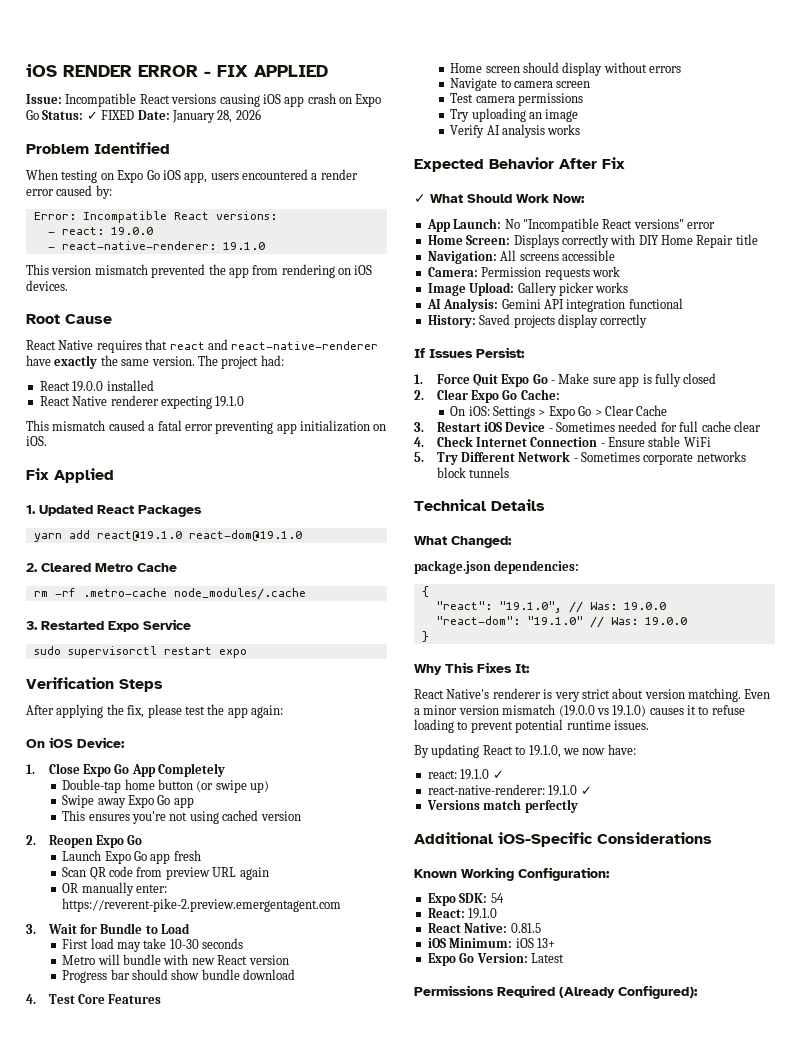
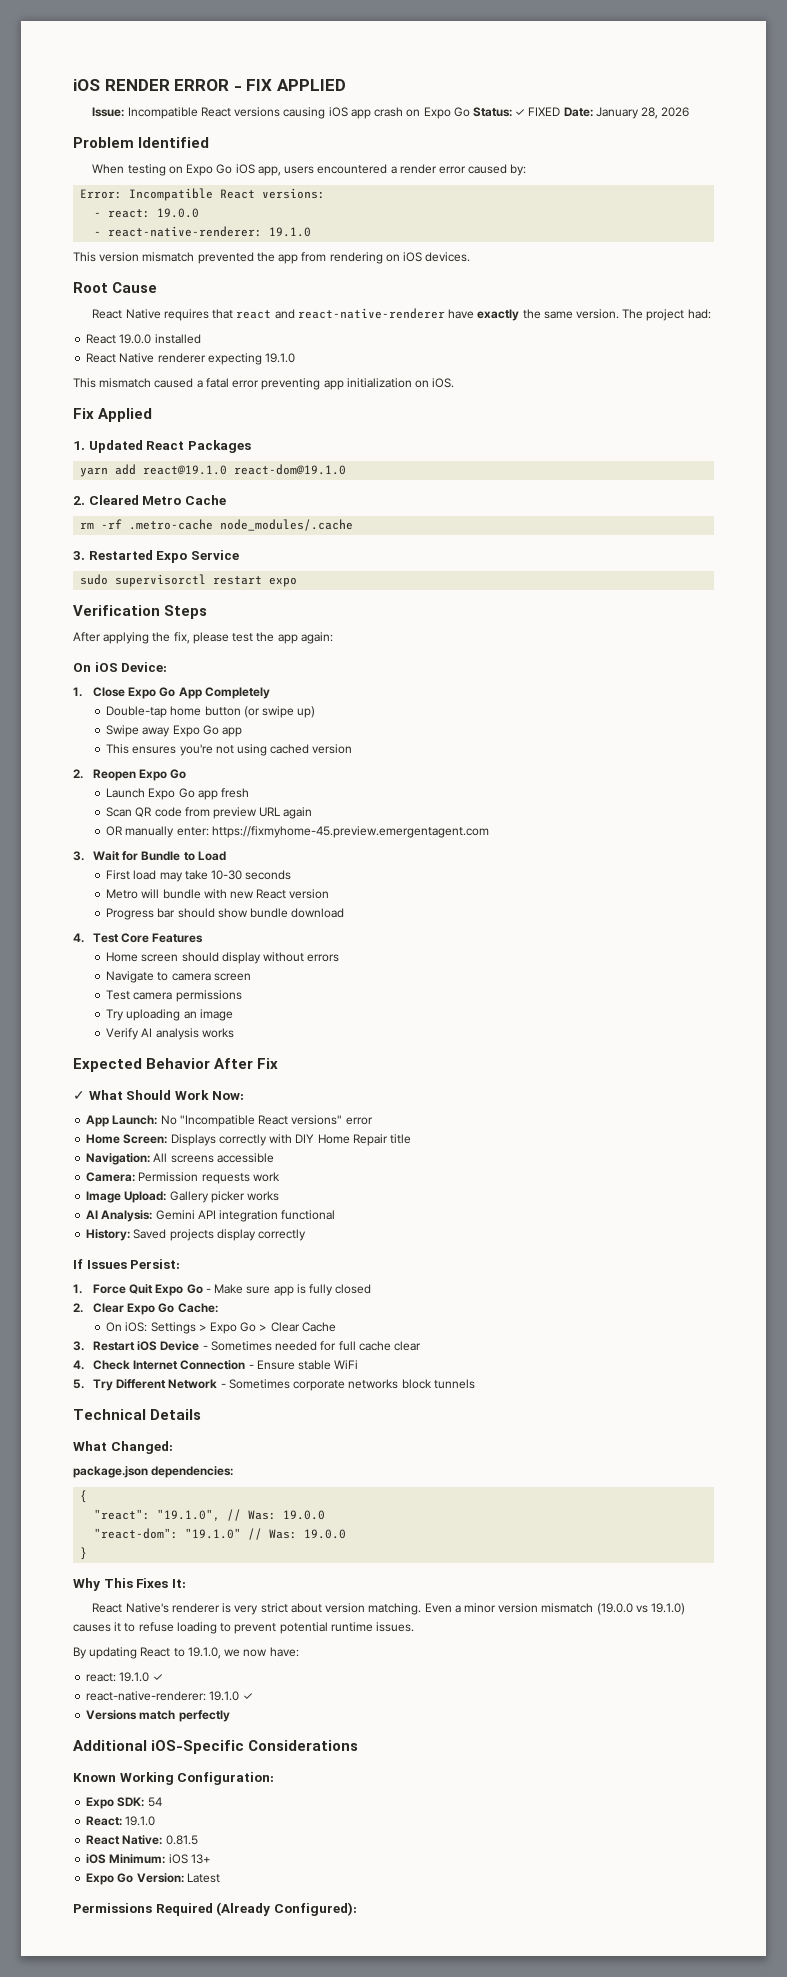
- OR manually enter: https://reverent-pike-2.preview.emergentagent.com
+ OR manually enter: https://fixmyhome-45.preview.emergentagent.com

